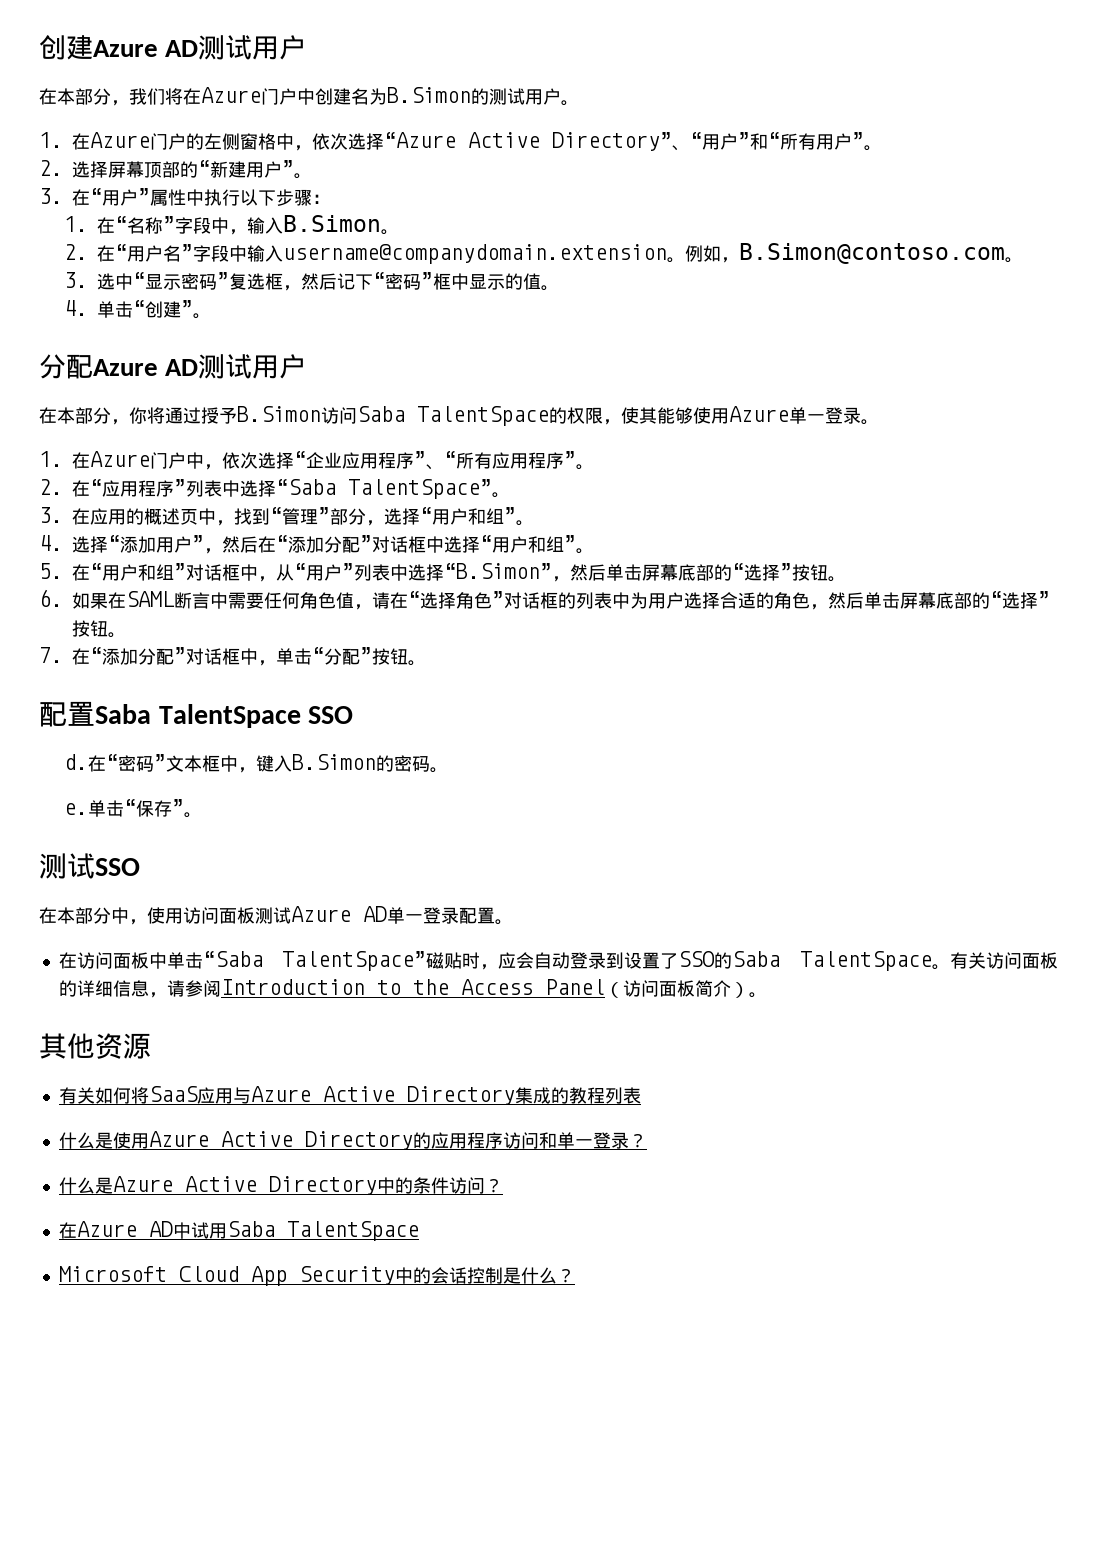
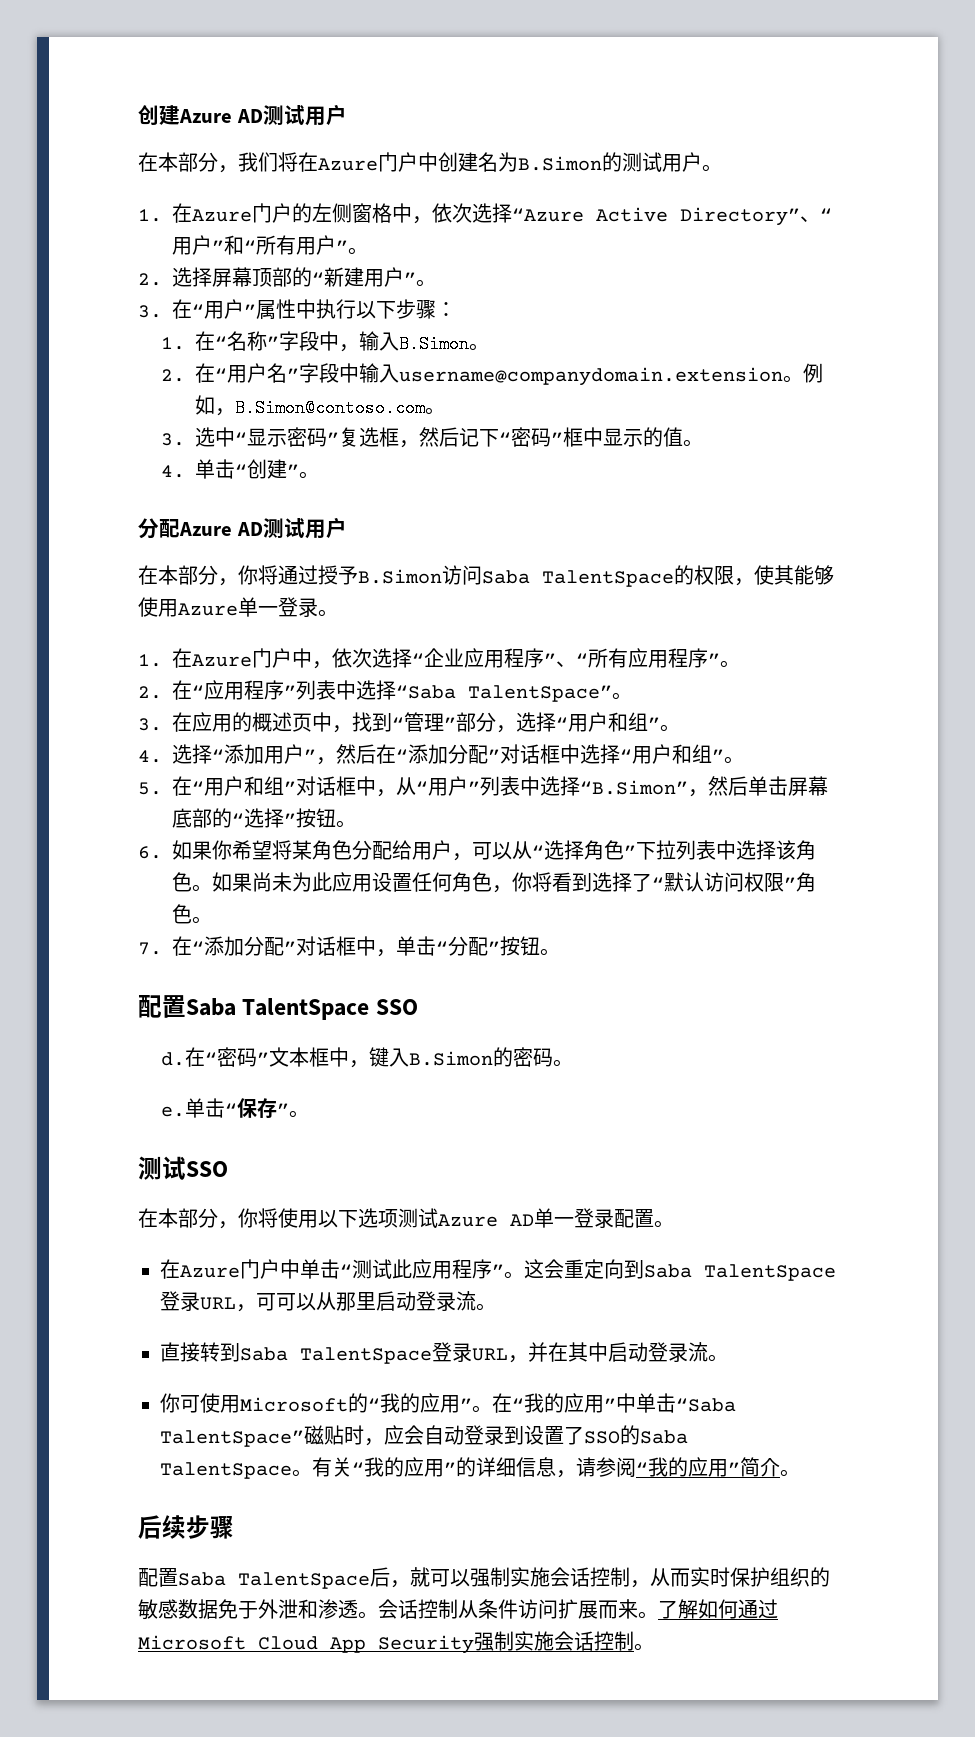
- 6.如果在SAML断言中需要任何角色值，请在“选择角色”对话框的列表中为用户选择合适的角色，然后单击屏幕底部的“选择”按钮。
+ 6.如果你希望将某角色分配给用户，可以从“选择角色”下拉列表中选择该角色。如果尚未为此应用设置任何角色，你将看到选择了“默认访问权限”角色。
- 在本部分中，使用访问面板测试Azure AD单一登录配置。
+ 在本部分，你将使用以下选项测试Azure AD单一登录配置。
- 在访问面板中单击“Saba TalentSpace”磁贴时，应会自动登录到设置了SSO的Saba TalentSpace。
+ 在Azure门户中单击“测试此应用程序”。这会重定向到Saba TalentSpace登录URL，可可以从那里启动登录流。
+ 直接转到Saba TalentSpace登录URL，并在其中启动登录流。
+ 你可使用Microsoft的“我的应用”。在“我的应用”中单击“Saba TalentSpace”磁贴时，应会自动登录到设置了SSO的Saba TalentSpace。
- 有关访问面板的详细信息，请参阅Introduction to the Access Panel（访问面板简介）。
- 其他资源
- 有关如何将SaaS应用与Azure Active Directory集成的教程列表
- 什么是使用Azure Active Directory的应用程序访问和单一登录？
- 什么是Azure Active Directory中的条件访问？
- 在Azure AD中试用Saba TalentSpace
- Microsoft Cloud App Security中的会话控制是什么？
+ 有关“我的应用”的详细信息，请参阅“我的应用”简介。
+ 后续步骤
+ 配置Saba TalentSpace后，就可以强制实施会话控制，从而实时保护组织的敏感数据免于外泄和渗透。会话控制从条件访问扩展而来。了解如何通过Microsoft Cloud App Security强制实施会话控制。

